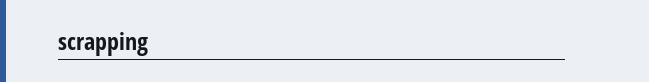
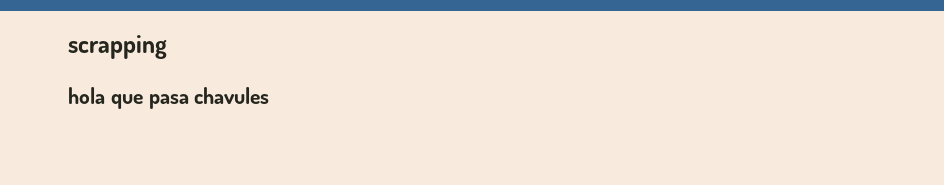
+ hola que pasa chavules

